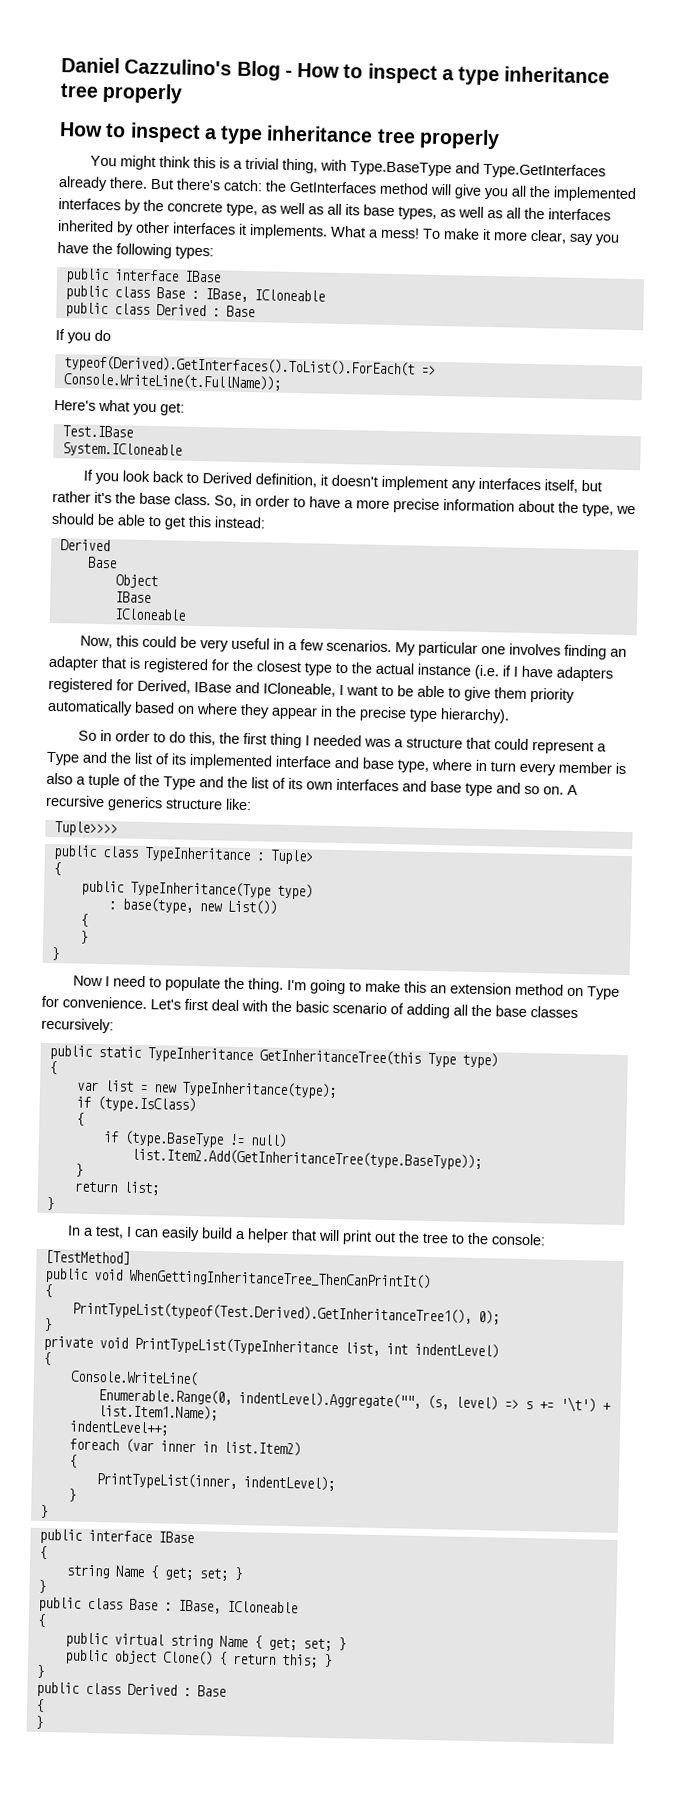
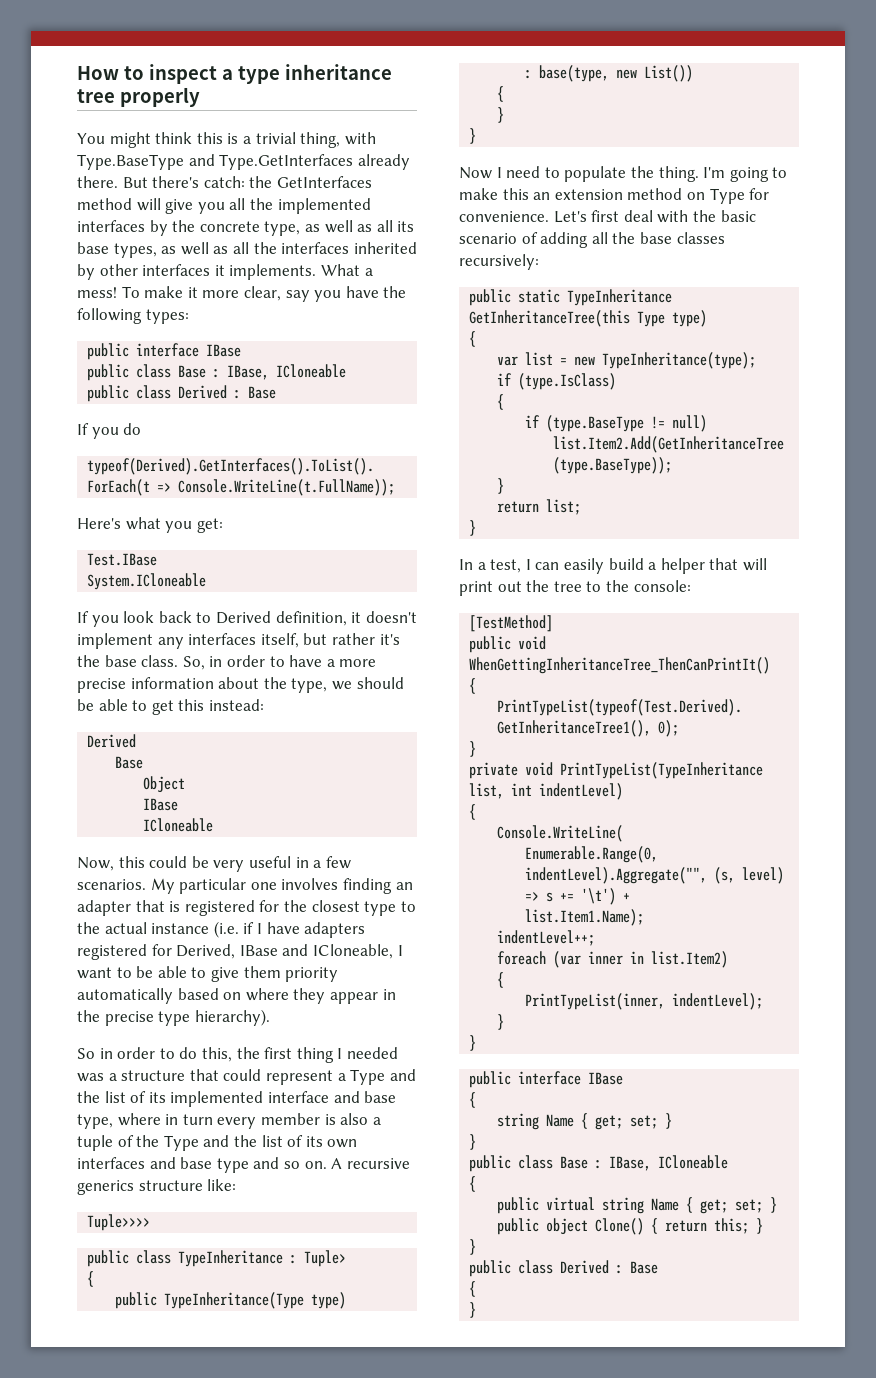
- Daniel Cazzulino's Blog - How to inspect a type inheritance tree properly

